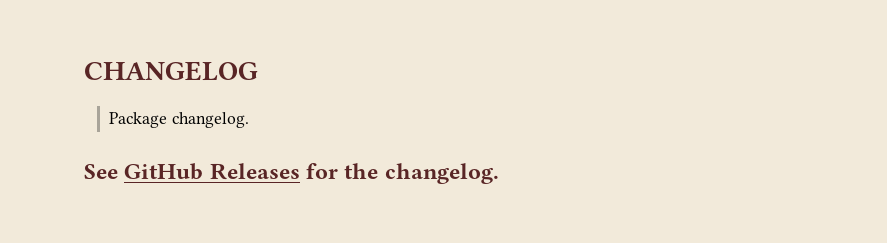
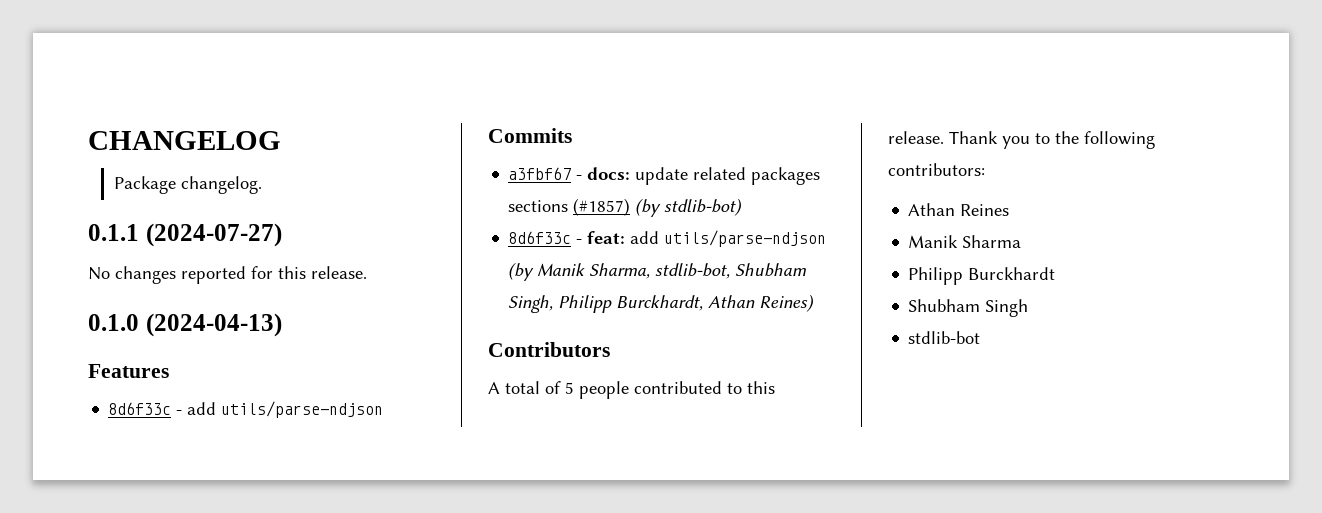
- See GitHub Releases for the changelog.
+ 0.1.1 (2024-07-27)
+ No changes reported for this release.
+ 0.1.0 (2024-04-13)
+ Features
+ 8d6f33c - add utils/parse-ndjson
+ Commits
+ a3fbf67 - docs: update related packages sections (#1857) (by stdlib-bot)
+ 8d6f33c - feat: add utils/parse-ndjson (by Manik Sharma, stdlib-bot, Shubham Singh, Philipp Burckhardt, Athan Reines)
+ Contributors
+ A total of 5 people contributed to this release. Thank you to the following contributors:
+ Athan Reines
+ Manik Sharma
+ Philipp Burckhardt
+ Shubham Singh
+ stdlib-bot

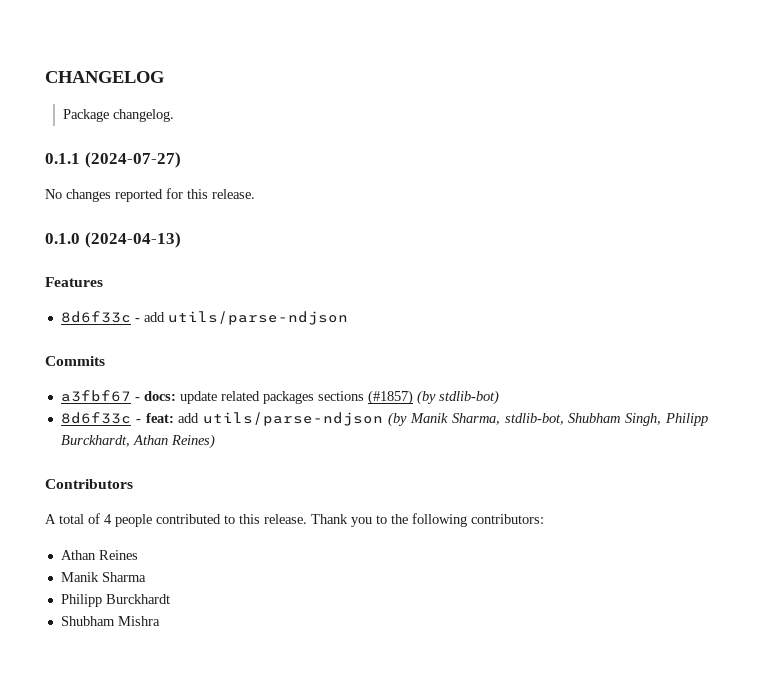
- A total of 5 people contributed to this release.
+ A total of 4 people contributed to this release.
- Shubham Singh
- stdlib-bot
+ Shubham Mishra

